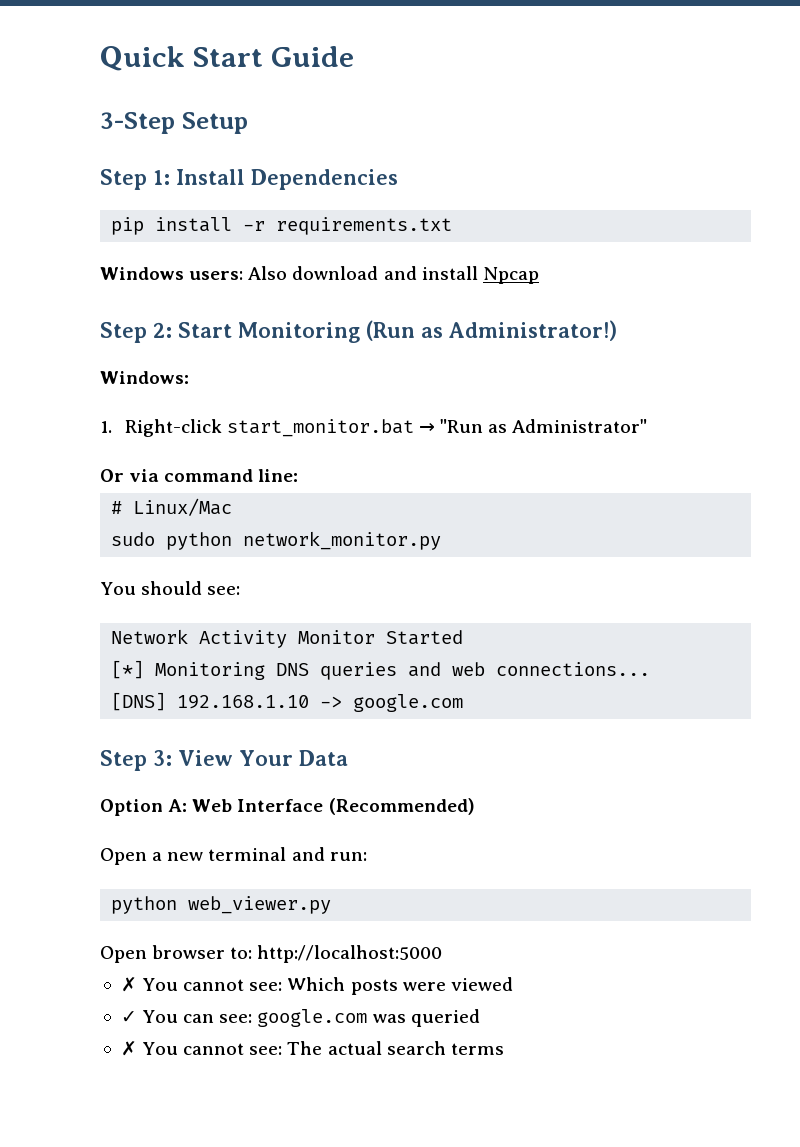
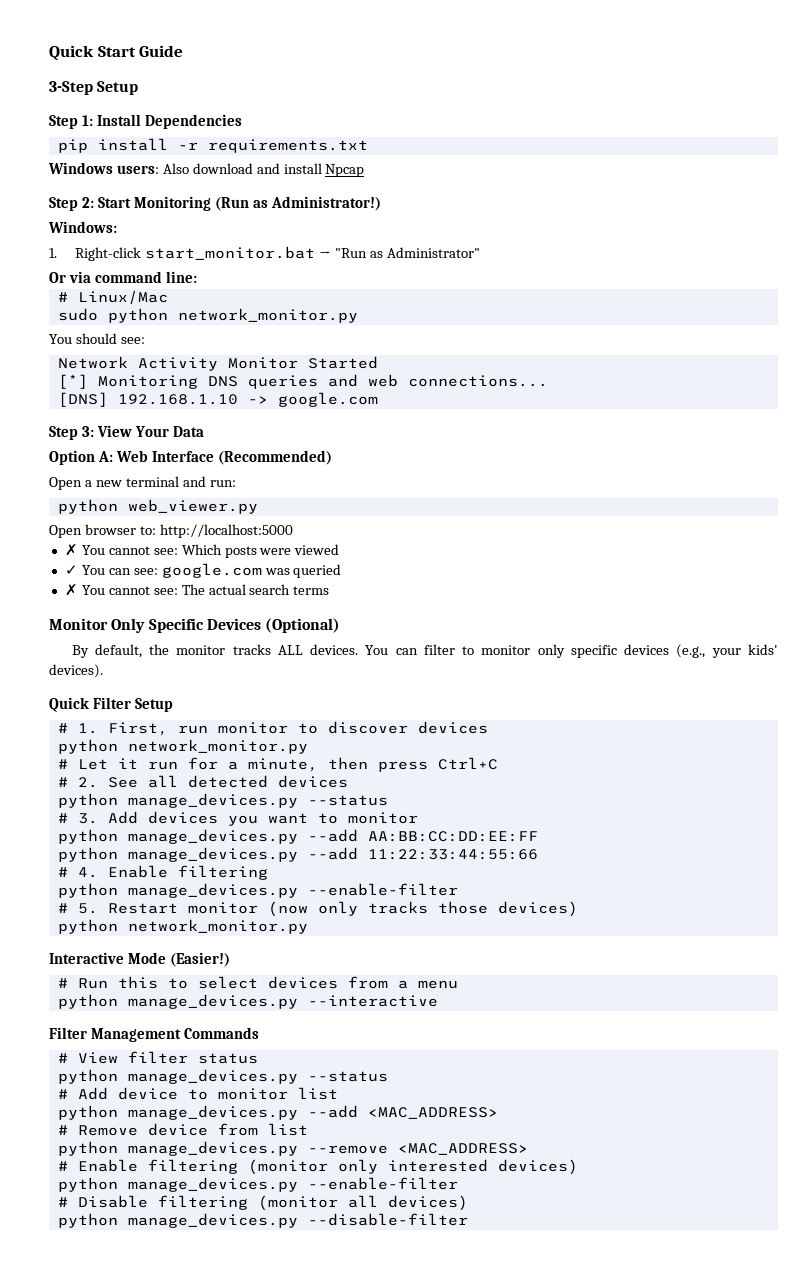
+ Monitor Only Specific Devices (Optional)
+ By default, the monitor tracks ALL devices. You can filter to monitor only specific devices (e.g., your kids' devices).
+ Quick Filter Setup
+ # 1. First, run monitor to discover devices
+ python network_monitor.py
+ # Let it run for a minute, then press Ctrl+C
+ # 2. See all detected devices
+ python manage_devices.py --status
+ # 3. Add devices you want to monitor
+ python manage_devices.py --add AA:BB:CC:DD:EE:FF
+ python manage_devices.py --add 11:22:33:44:55:66
+ # 4. Enable filtering
+ python manage_devices.py --enable-filter
+ # 5. Restart monitor (now only tracks those devices)
+ python network_monitor.py
+ Interactive Mode (Easier!)
+ # Run this to select devices from a menu
+ python manage_devices.py --interactive
+ Filter Management Commands
+ # View filter status
+ python manage_devices.py --status
+ # Add device to monitor list
+ python manage_devices.py --add <MAC_ADDRESS>
+ # Remove device from list
+ python manage_devices.py --remove <MAC_ADDRESS>
+ # Enable filtering (monitor only interested devices)
+ python manage_devices.py --enable-filter
+ # Disable filtering (monitor all devices)
+ python manage_devices.py --disable-filter

